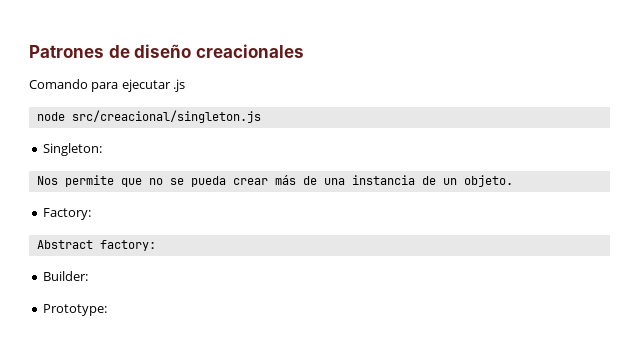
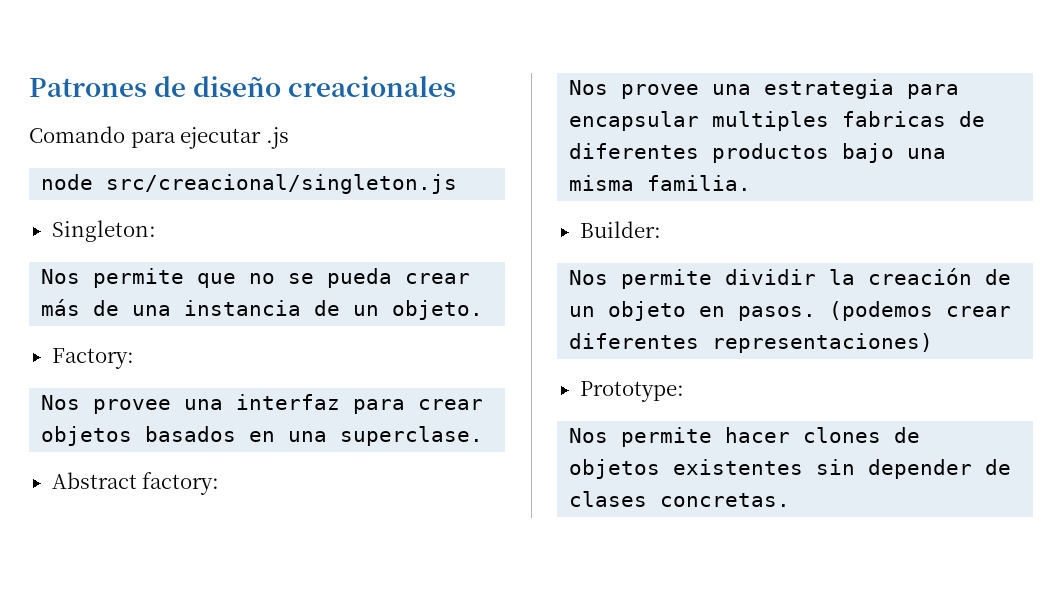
+ Nos provee una interfaz para crear objetos basados en una superclase.
  Abstract factory:
+ Nos provee una estrategia para encapsular multiples fabricas de diferentes productos bajo una misma familia.
  Builder:
+ Nos permite dividir la creación de un objeto en pasos. (podemos crear diferentes representaciones)
  Prototype:
+ Nos permite hacer clones de objetos existentes sin depender de clases concretas.

